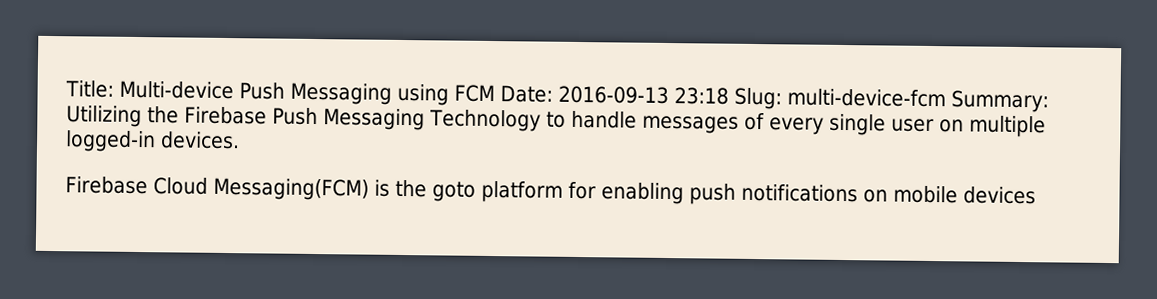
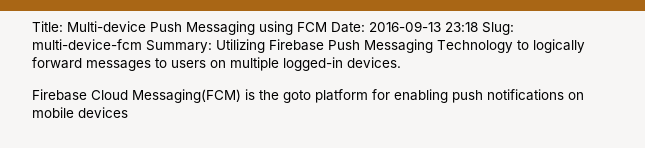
- Title: Multi-device Push Messaging using FCM Date: 2016-09-13 23:18 Slug: multi-device-fcm Summary: Utilizing the Firebase Push Messaging Technology to handle messages of every single user on multiple logged-in devices.
+ Title: Multi-device Push Messaging using FCM Date: 2016-09-13 23:18 Slug: multi-device-fcm Summary: Utilizing Firebase Push Messaging Technology to logically forward messages to users on multiple logged-in devices.

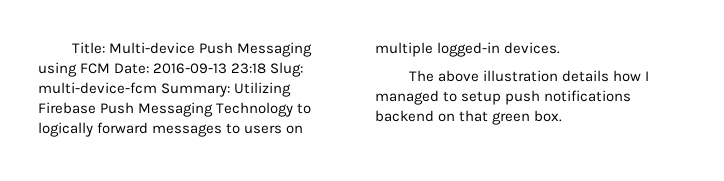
- Firebase Cloud Messaging(FCM) is the goto platform for enabling push notifications on mobile devices
+ The above illustration details how I managed to setup push notifications backend on that green box.

